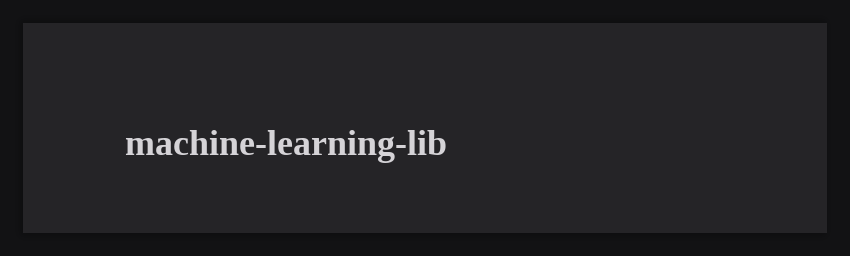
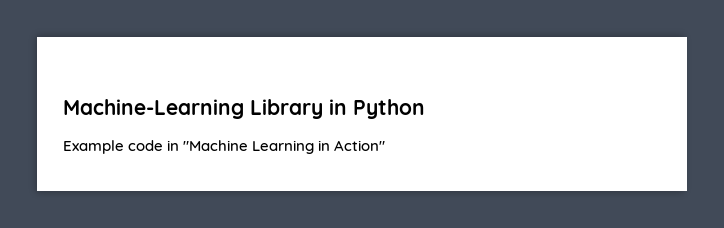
- machine-learning-lib
+ Machine-Learning Library in Python
+ Example code in "Machine Learning in Action"

